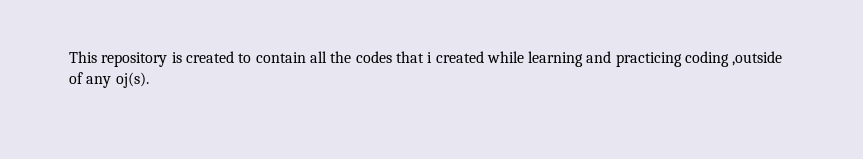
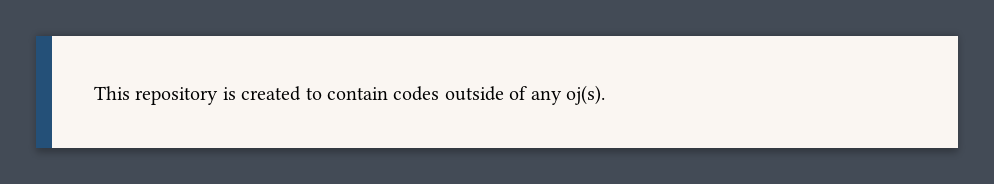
- This repository is created to contain all the codes that i created while learning and practicing coding ,outside of any oj(s).
+ This repository is created to contain codes outside of any oj(s).

